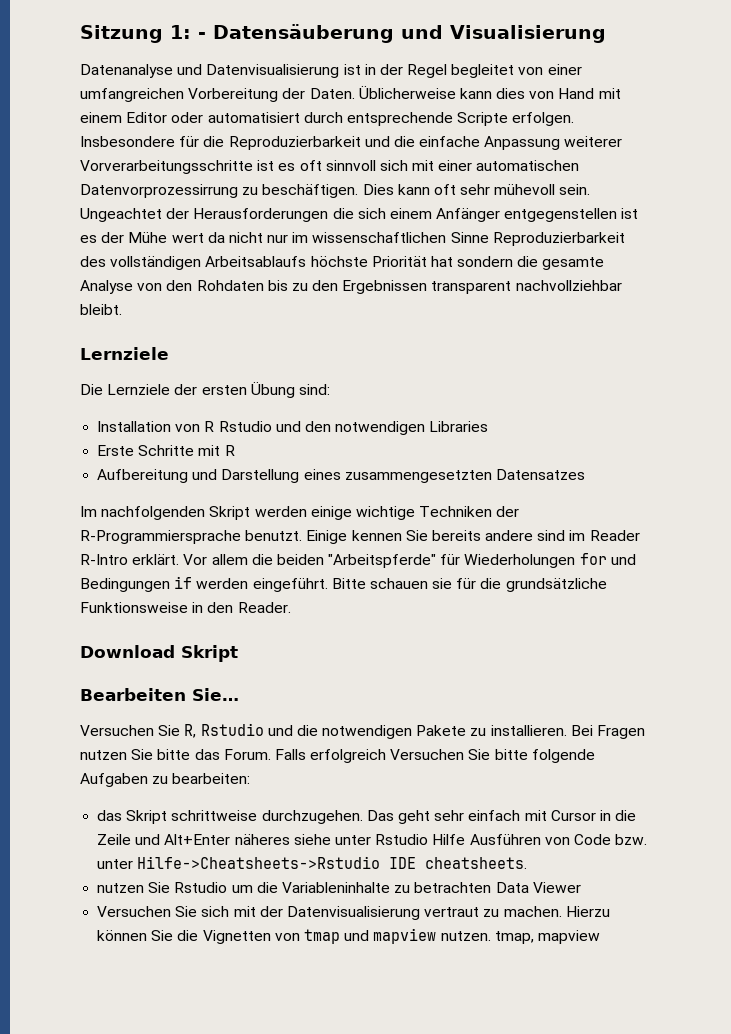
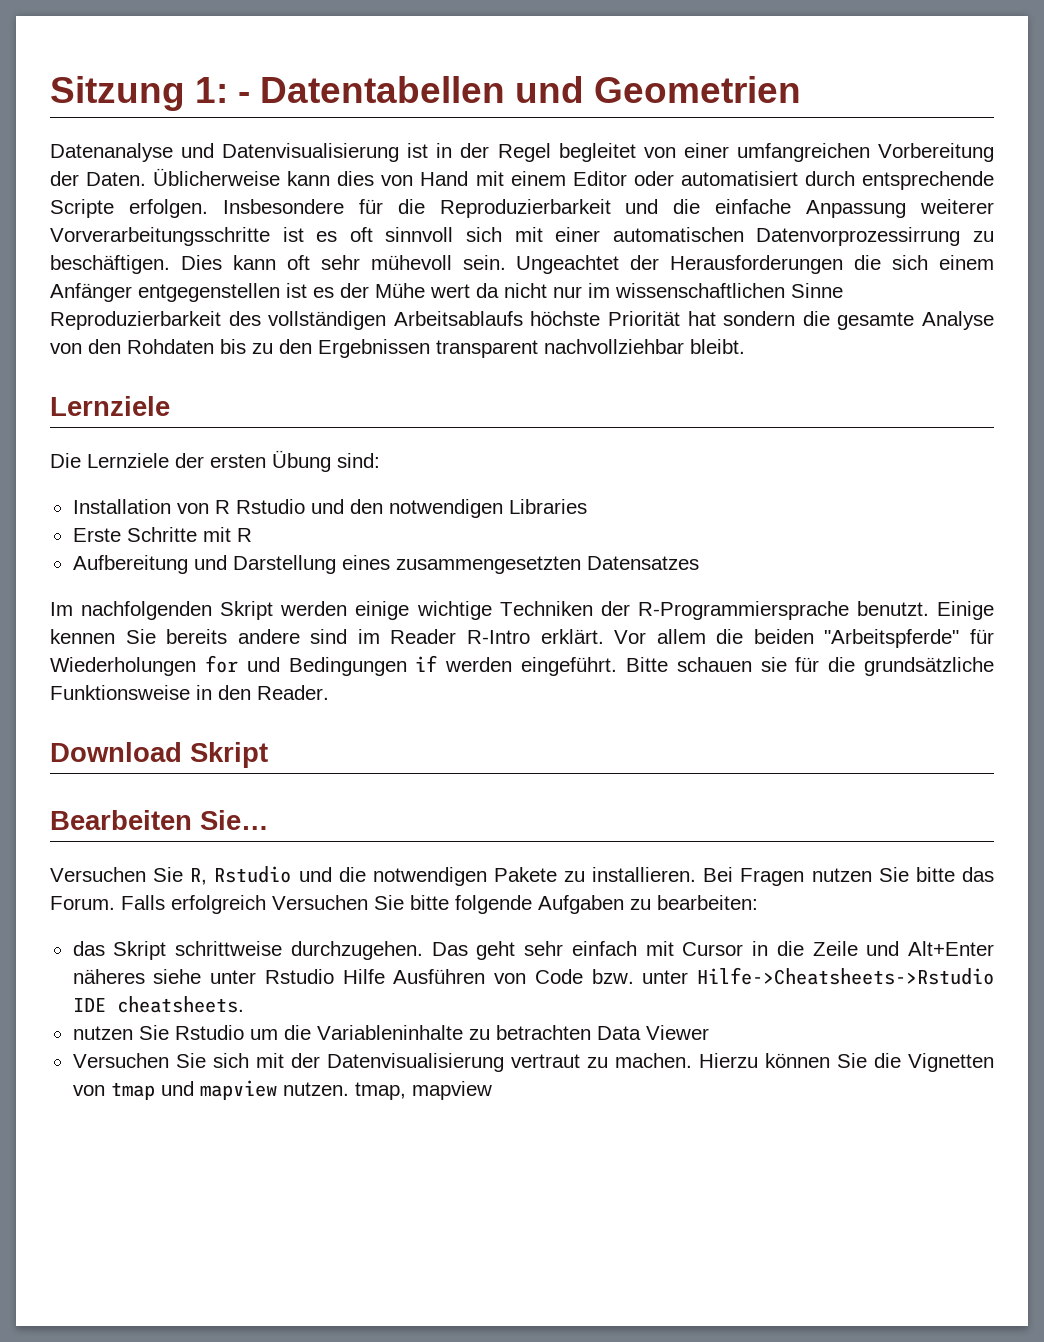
- Sitzung 1: - Datensäuberung und Visualisierung
+ Sitzung 1: - Datentabellen und Geometrien

